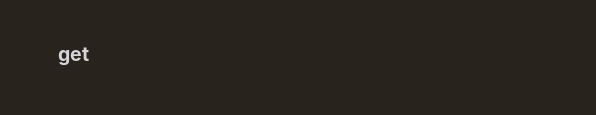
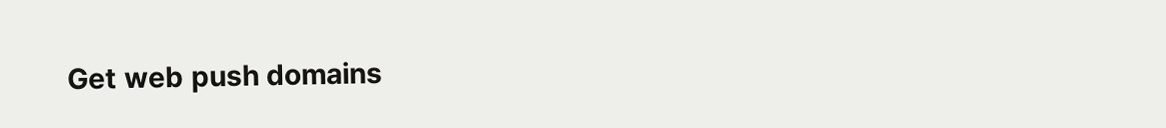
- get
+ Get web push domains

